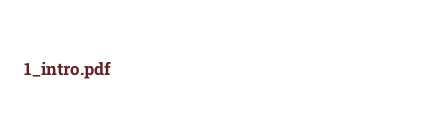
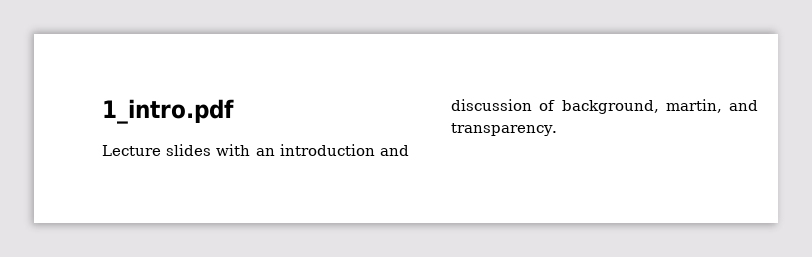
+ Lecture slides with an introduction and discussion of background, martin, and transparency.

